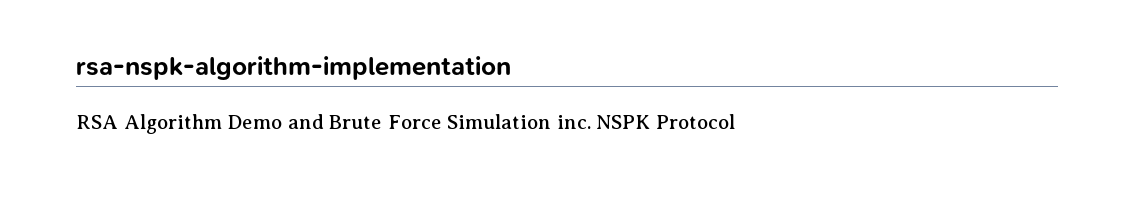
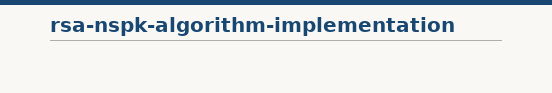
- RSA Algorithm Demo and Brute Force Simulation inc. NSPK Protocol

